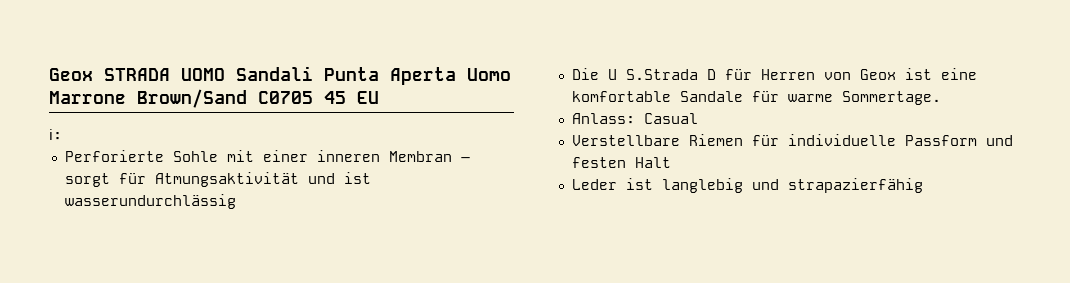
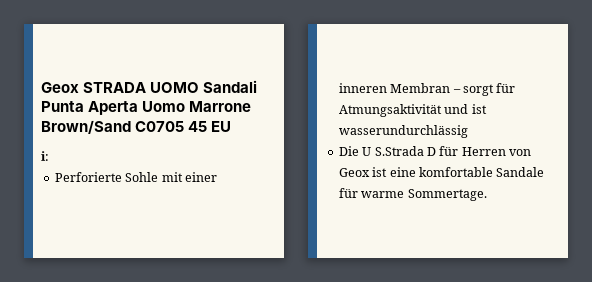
- Anlass: Casual
- Verstellbare Riemen für individuelle Passform und festen Halt
- Leder ist langlebig und strapazierfähig

